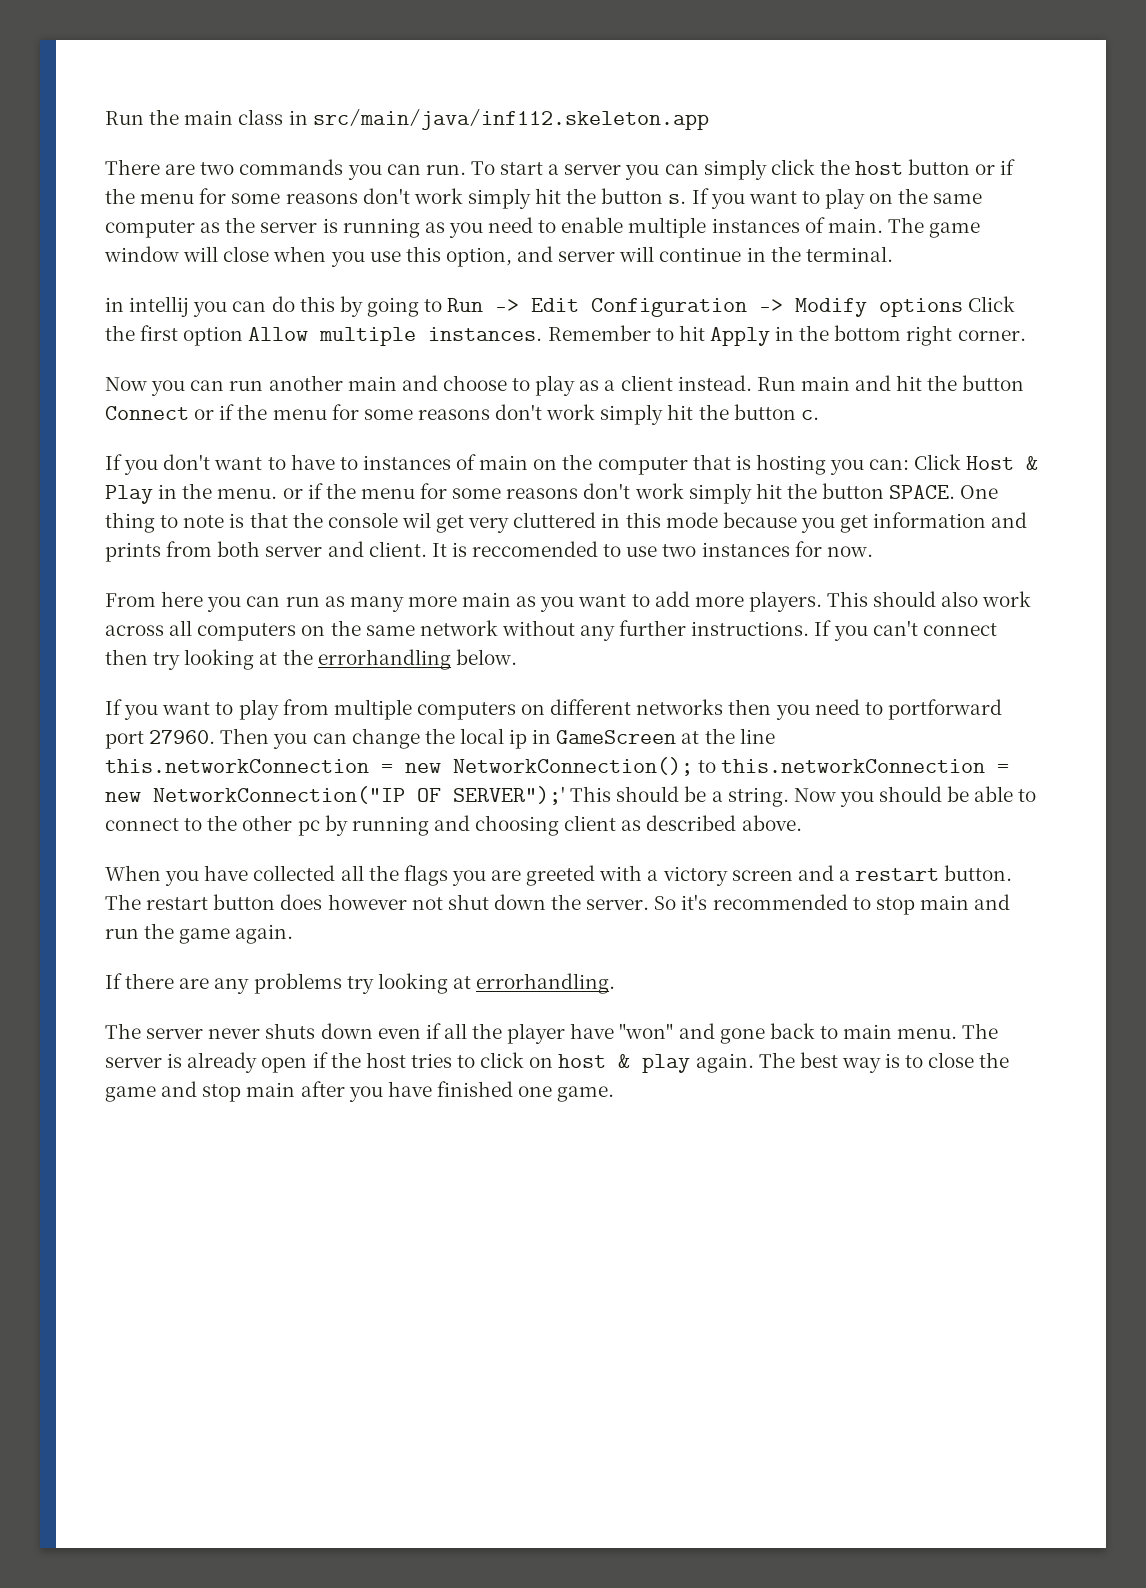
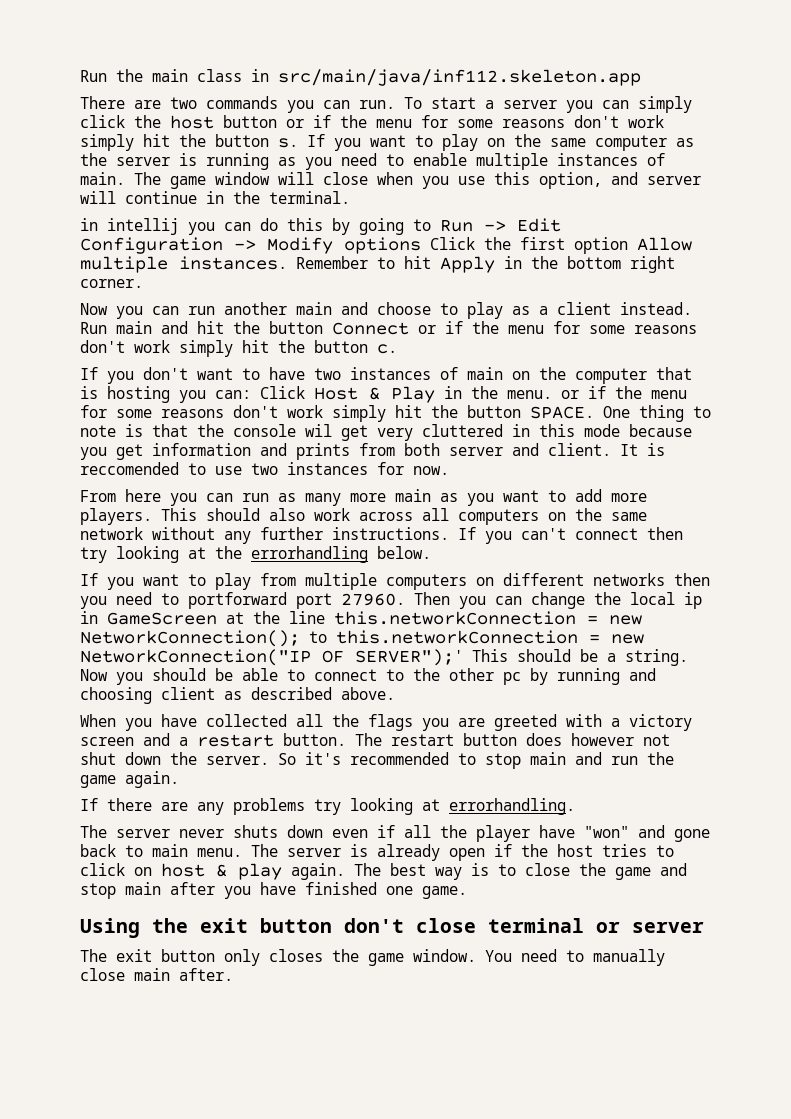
- If you don't want to have to instances of main on the computer that is hosting you can: Click Host & Play in the menu. or if the menu for some reasons don't work simply hit the button SPACE.
+ If you don't want to have two instances of main on the computer that is hosting you can: Click Host & Play in the menu. or if the menu for some reasons don't work simply hit the button SPACE.
+ Using the exit button don't close terminal or server
+ The exit button only closes the game window. You need to manually close main after.

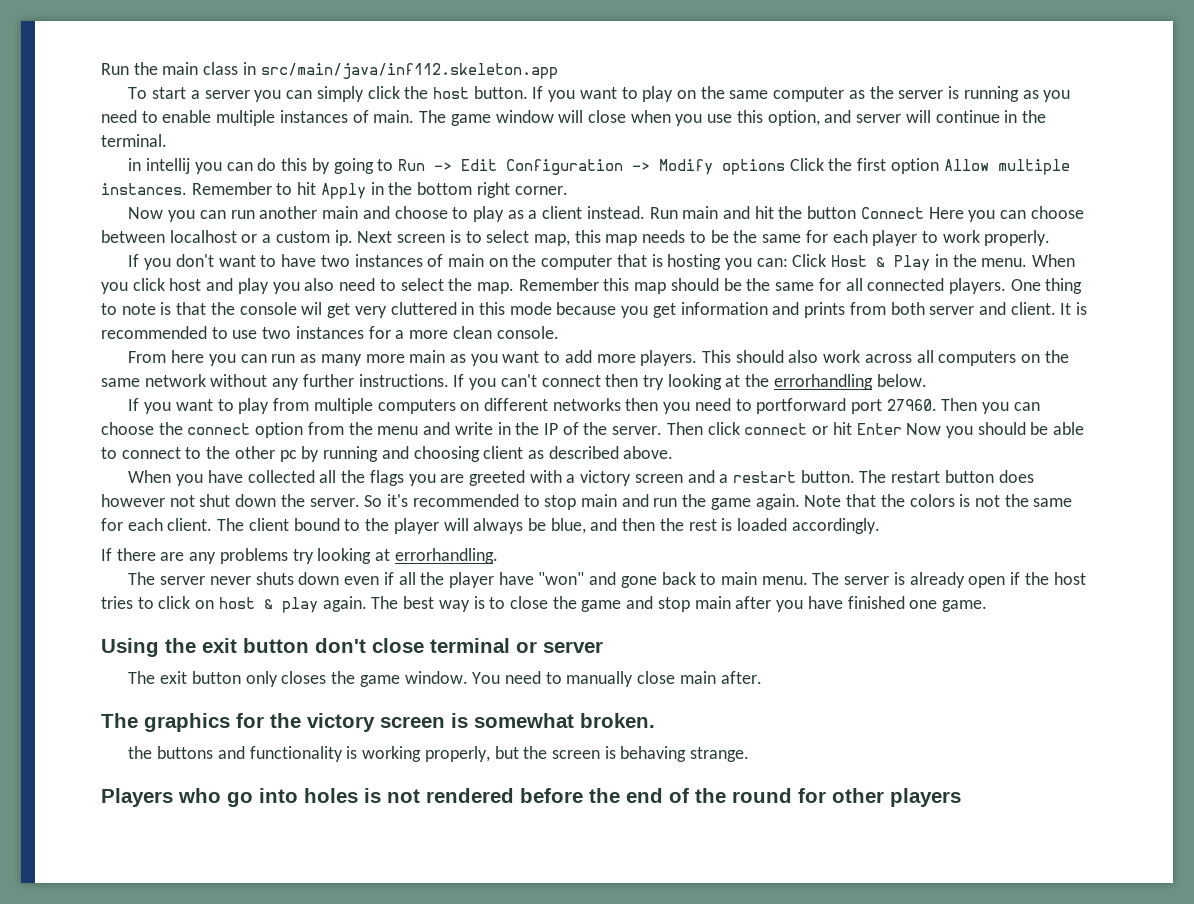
- There are two commands you can run. To start a server you can simply click the host button or if the menu for some reasons don't work simply hit the button s.
+ To start a server you can simply click the host button.
- Run main and hit the button Connect or if the menu for some reasons don't work simply hit the button c.
+ Run main and hit the button Connect Here you can choose between localhost or a custom ip. Next screen is to select map, this map needs to be the same for each player to work properly.
- If you don't want to have two instances of main on the computer that is hosting you can: Click Host & Play in the menu. or if the menu for some reasons don't work simply hit the button SPACE.
+ If you don't want to have two instances of main on the computer that is hosting you can: Click Host & Play in the menu. When you click host and play you also need to select the map. Remember this map should be the same for all connected players.
- It is reccomended to use two instances for now.
+ It is recommended to use two instances for a more clean console.
- Then you can change the local ip in GameScreen at the line this.networkConnection = new NetworkConnection(); to this.networkConnection = new NetworkConnection("IP OF SERVER");' This should be a string. Now you should be able to connect to the other pc by running and choosing client as described above.
+ Then you can choose the connect option from the menu and write in the IP of the server. Then click connect or hit Enter Now you should be able to connect to the other pc by running and choosing client as described above.
+ Note that the colors is not the same for each client. The client bound to the player will always be blue, and then the rest is loaded accordingly.
+ The graphics for the victory screen is somewhat broken.
+ the buttons and functionality is working properly, but the screen is behaving strange.
+ Players who go into holes is not rendered before the end of the round for other players

